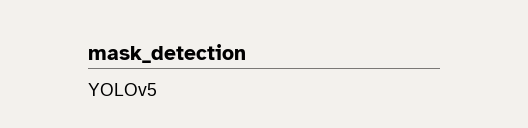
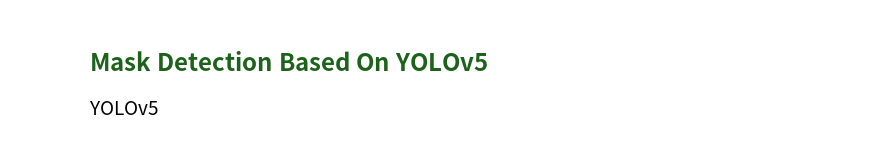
- mask_detection
+ Mask Detection Based On YOLOv5

